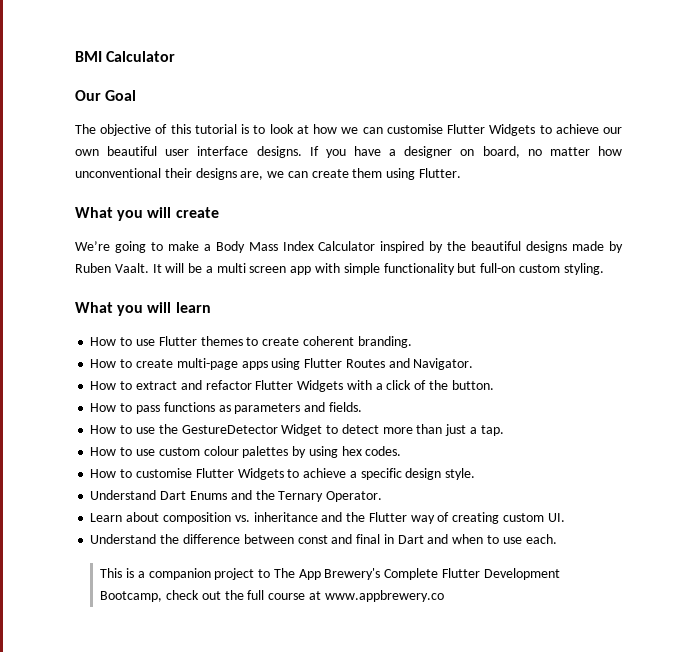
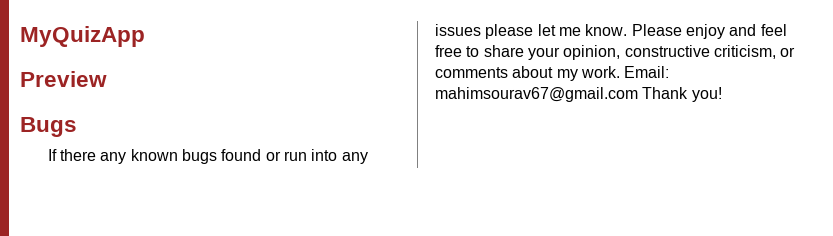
- BMI Calculator
- Our Goal
- The objective of this tutorial is to look at how we can customise Flutter Widgets to achieve our own beautiful user interface designs. If you have a designer on board, no matter how unconventional their designs are, we can create them using Flutter.
- What you will create
- We’re going to make a Body Mass Index Calculator inspired by the beautiful designs made by Ruben Vaalt. It will be a multi screen app with simple functionality but full-on custom styling.
- What you will learn
- How to use Flutter themes to create coherent branding.
- How to create multi-page apps using Flutter Routes and Navigator.
- How to extract and refactor Flutter Widgets with a click of the button.
- How to pass functions as parameters and fields.
- How to use the GestureDetector Widget to detect more than just a tap.
- How to use custom colour palettes by using hex codes.
- How to customise Flutter Widgets to achieve a specific design style.
- Understand Dart Enums and the Ternary Operator.
- Learn about composition vs. inheritance and the Flutter way of creating custom UI.
- Understand the difference between const and final in Dart and when to use each.
- This is a companion project to The App Brewery's Complete Flutter Development Bootcamp, check out the full course at www.appbrewery.co
+ MyQuizApp
+ Preview
+ Bugs
+ If there any known bugs found or run into any issues please let me know. Please enjoy and feel free to share your opinion, constructive criticism, or comments about my work. Email: mahimsourav67@gmail.com Thank you!

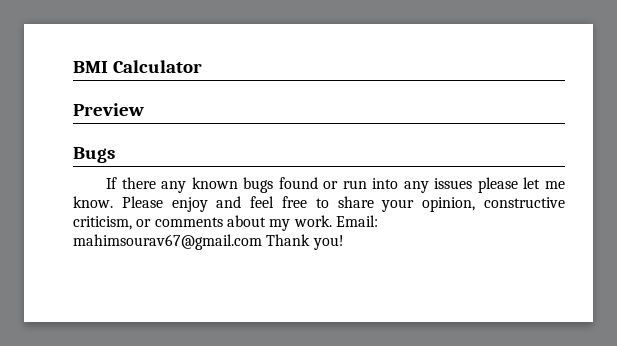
- MyQuizApp
+ BMI Calculator

